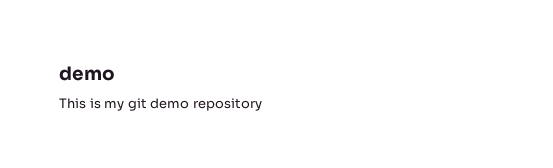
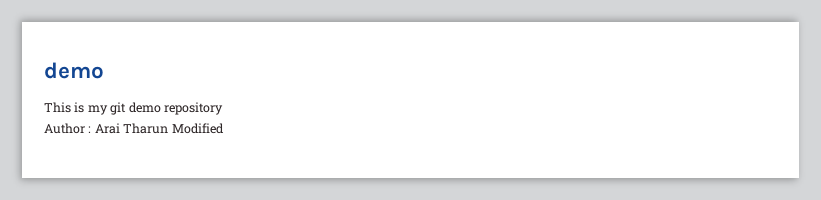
+ Author : Arai Tharun Modified

